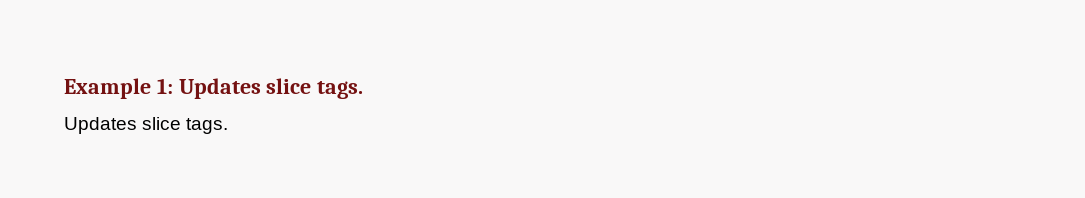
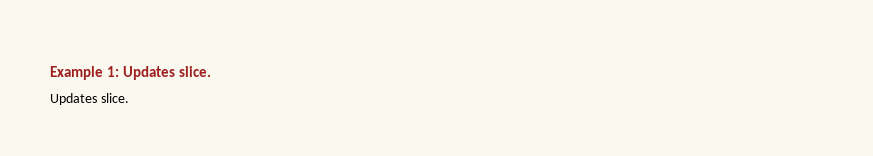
- Example 1: Updates slice tags.
- Updates slice tags.
+ Example 1: Updates slice.
+ Updates slice.

